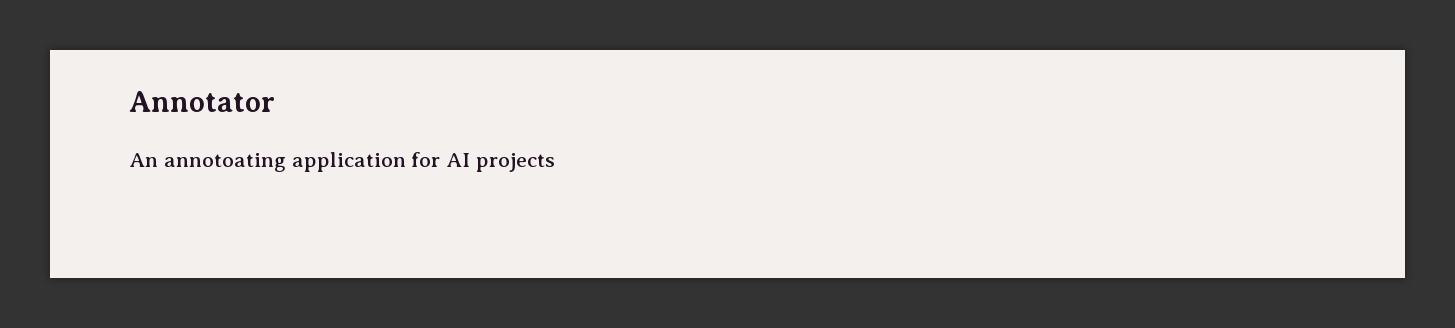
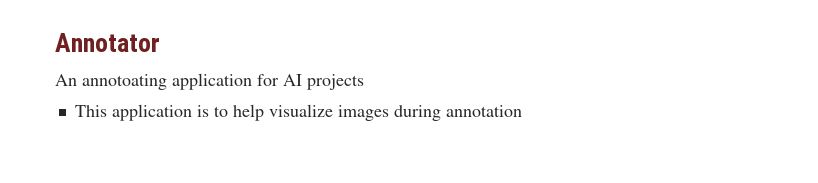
+ This application is to help visualize images during annotation

